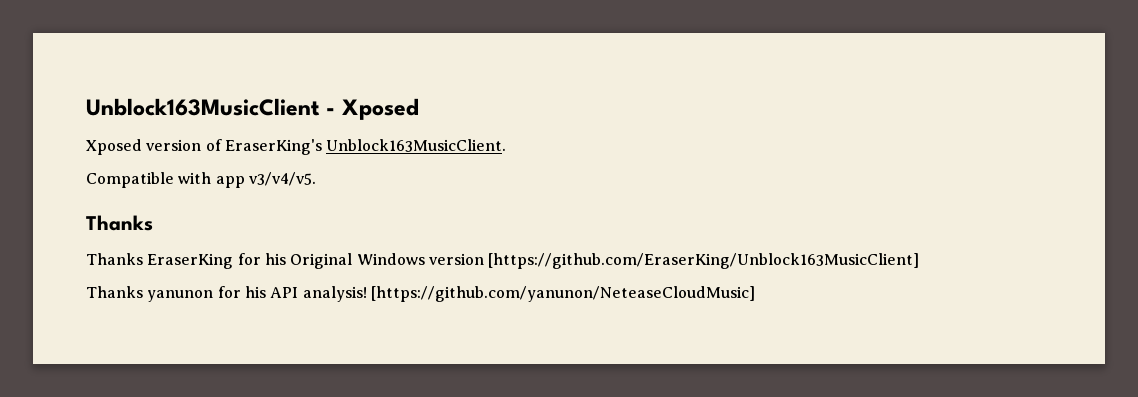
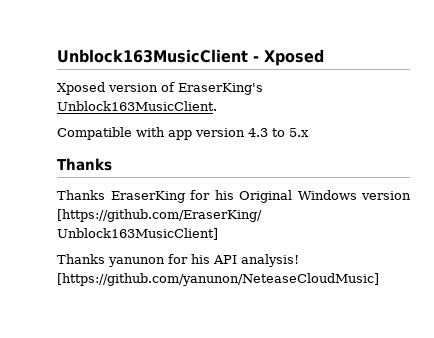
- Compatible with app v3/v4/v5.
+ Compatible with app version 4.3 to 5.x

